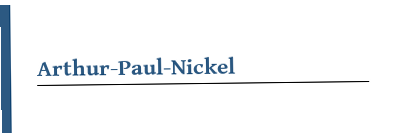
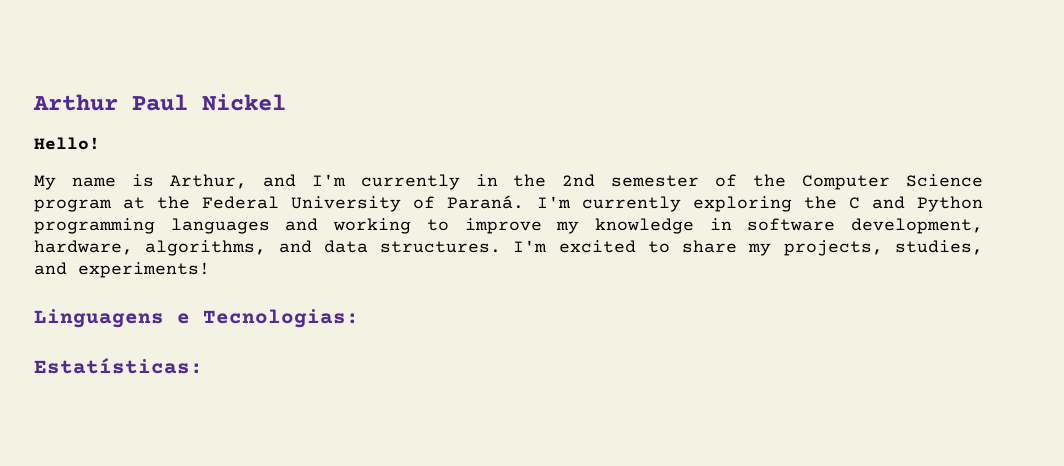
- Arthur-Paul-Nickel
+ Arthur Paul Nickel
+ Hello!
+ My name is Arthur, and I'm currently in the 2nd semester of the Computer Science program at the Federal University of Paraná. I'm currently exploring the C and Python programming languages and working to improve my knowledge in software development, hardware, algorithms, and data structures. I'm excited to share my projects, studies, and experiments!
+ Linguagens e Tecnologias:
+ Estatísticas:

